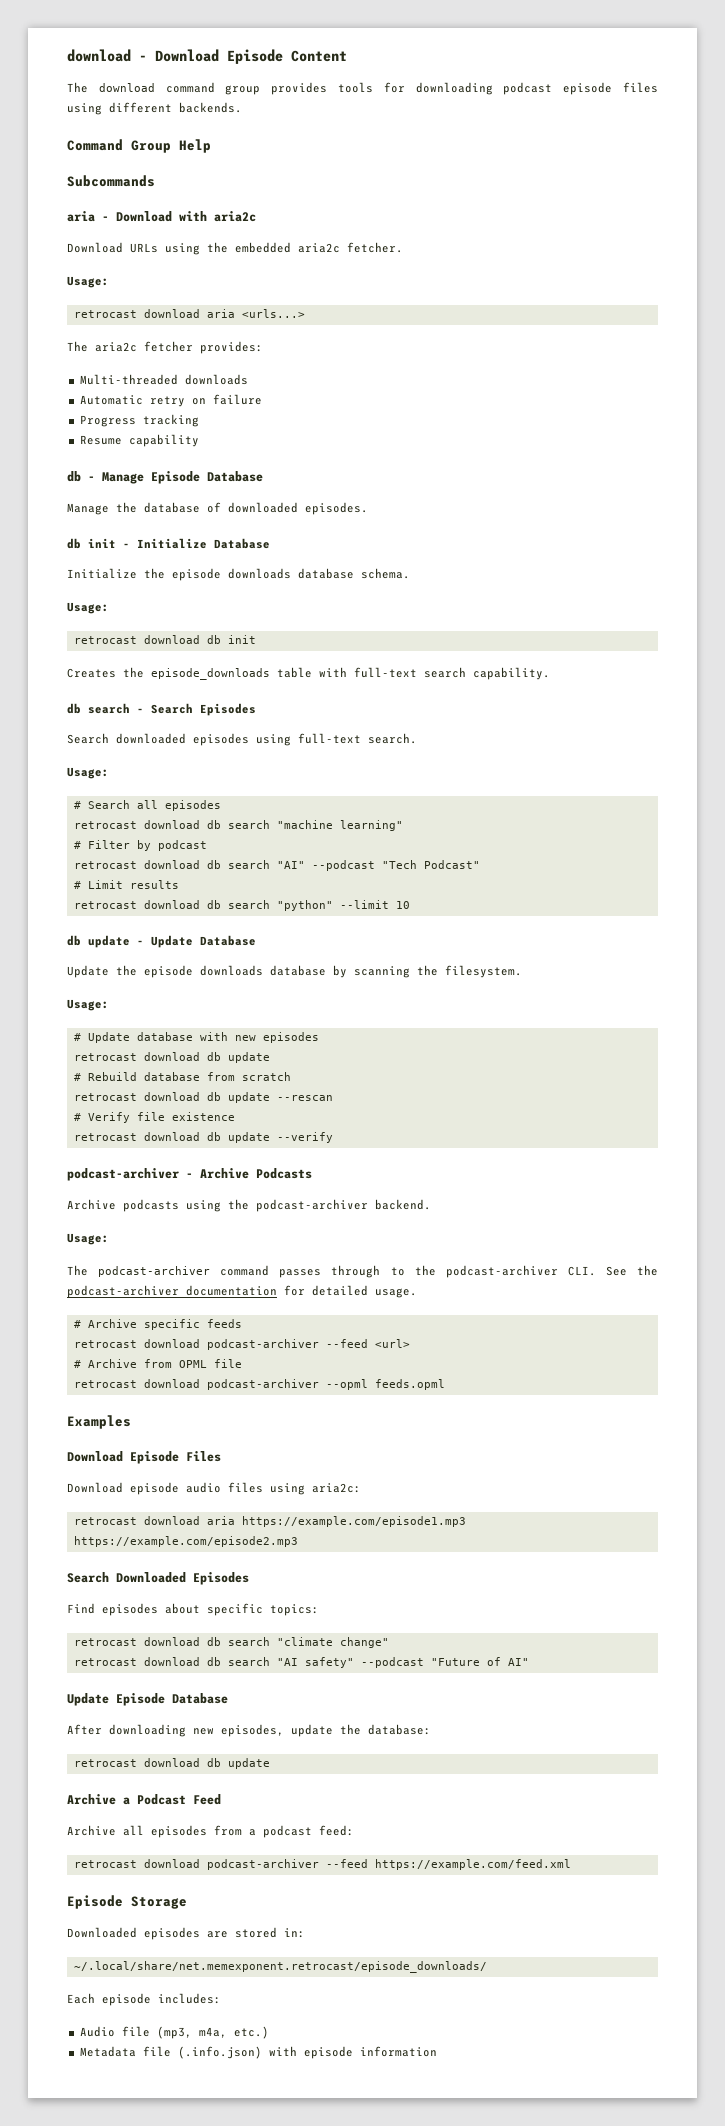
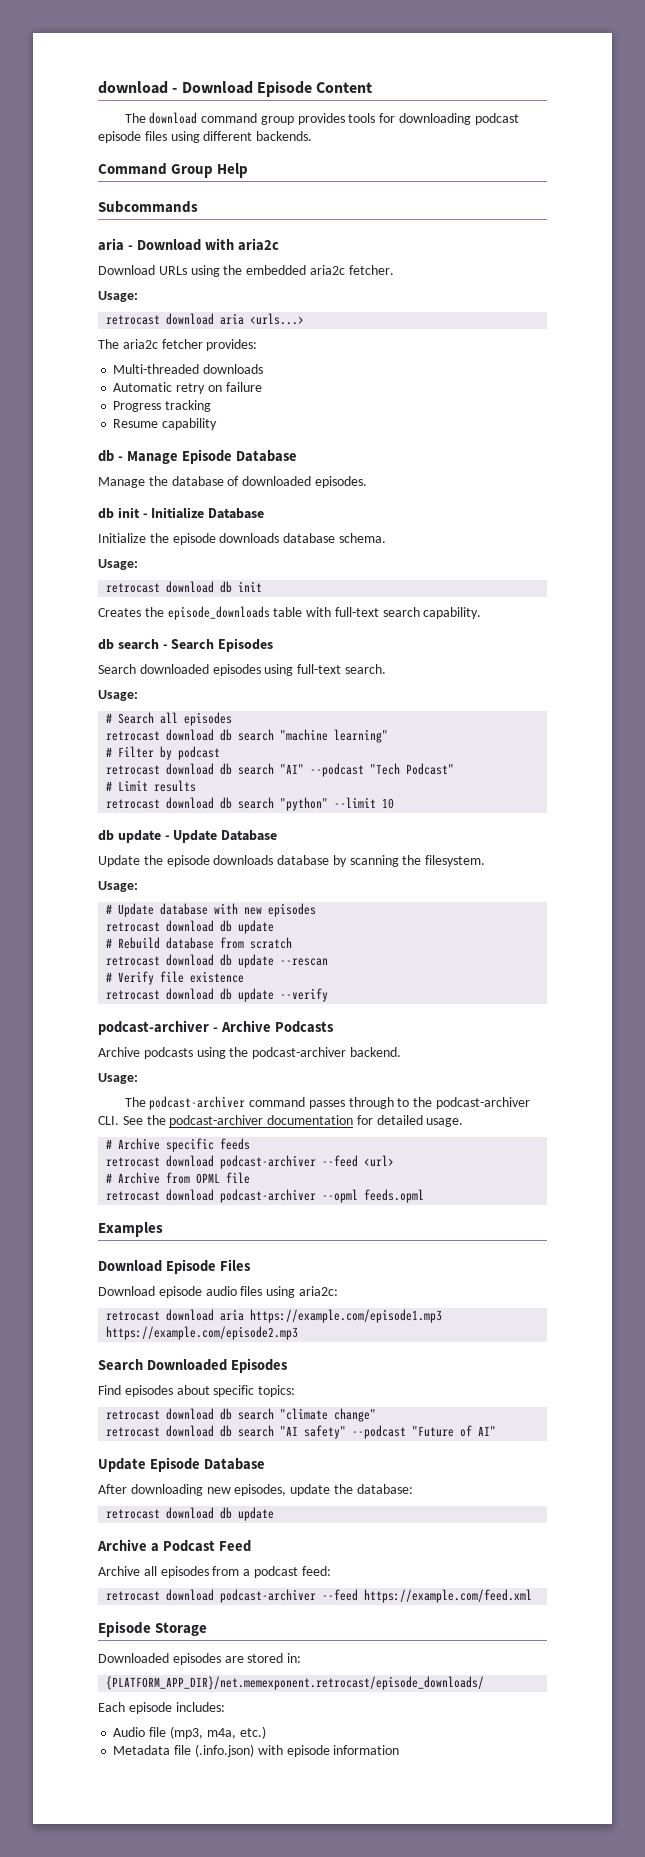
- ~/.local/share/net.memexponent.retrocast/episode_downloads/
+ {PLATFORM_APP_DIR}/net.memexponent.retrocast/episode_downloads/

